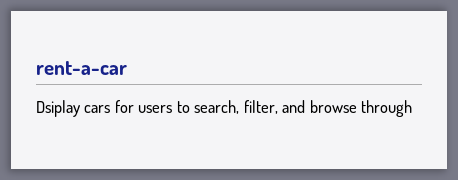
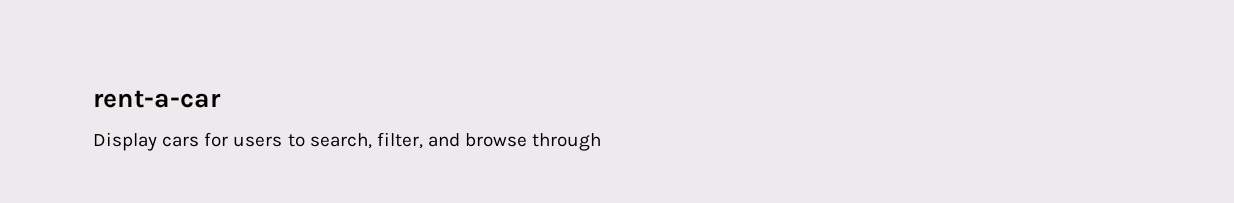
- Dsiplay cars for users to search, filter, and browse through
+ Display cars for users to search, filter, and browse through

